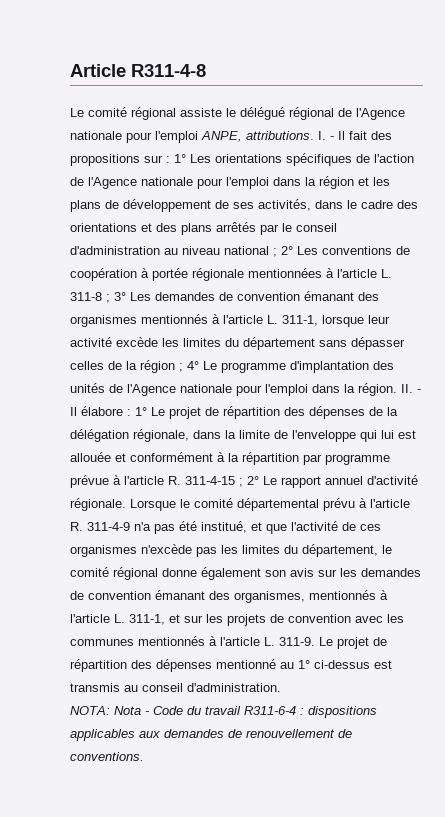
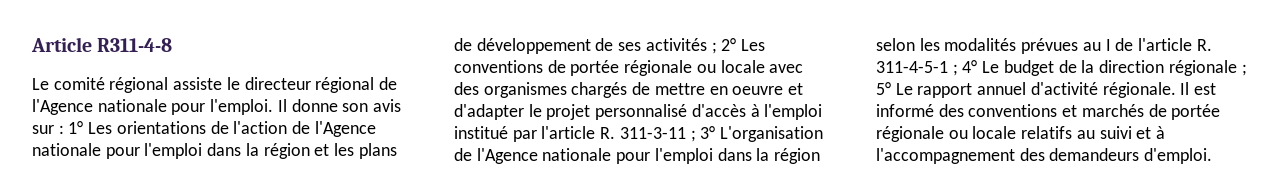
- Le comité régional assiste le délégué régional de l'Agence nationale pour l'emploi ANPE, attributions. I. - Il fait des propositions sur : 1° Les orientations spécifiques de l'action de l'Agence nationale pour l'emploi dans la région et les plans de développement de ses activités, dans le cadre des orientations et des plans arrêtés par le conseil d'administration au niveau national ; 2° Les conventions de coopération à portée régionale mentionnées à l'article L. 311-8 ; 3° Les demandes de convention émanant des organismes mentionnés à l'article L. 311-1, lorsque leur activité excède les limites du département sans dépasser celles de la région ; 4° Le programme d'implantation des unités de l'Agence nationale pour l'emploi dans la région. II. - Il élabore : 1° Le projet de répartition des dépenses de la délégation régionale, dans la limite de l'enveloppe qui lui est allouée et conformément à la répartition par programme prévue à l'article R. 311-4-15 ; 2° Le rapport annuel d'activité régionale.
+ Le comité régional assiste le directeur régional de l'Agence nationale pour l'emploi. Il donne son avis sur : 1° Les orientations de l'action de l'Agence nationale pour l'emploi dans la région et les plans de développement de ses activités ; 2° Les conventions de portée régionale ou locale avec des organismes chargés de mettre en oeuvre et d'adapter le projet personnalisé d'accès à l'emploi institué par l'article R. 311-3-11 ; 3° L'organisation de l'Agence nationale pour l'emploi dans la région selon les modalités prévues au I de l'article R. 311-4-5-1 ; 4° Le budget de la direction régionale ; 5° Le rapport annuel d'activité régionale.
- Lorsque le comité départemental prévu à l'article R. 311-4-9 n'a pas été institué, et que l'activité de ces organismes n'excède pas les limites du département, le comité régional donne également son avis sur les demandes de convention émanant des organismes, mentionnés à l'article L. 311-1, et sur les projets de convention avec les communes mentionnés à l'article L. 311-9. Le projet de répartition des dépenses mentionné au 1° ci-dessus est transmis au conseil d'administration.
- NOTA: Nota - Code du travail R311-6-4 : dispositions applicables aux demandes de renouvellement de conventions.
+ Il est informé des conventions et marchés de portée régionale ou locale relatifs au suivi et à l'accompagnement des demandeurs d'emploi.

